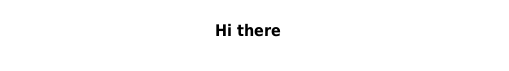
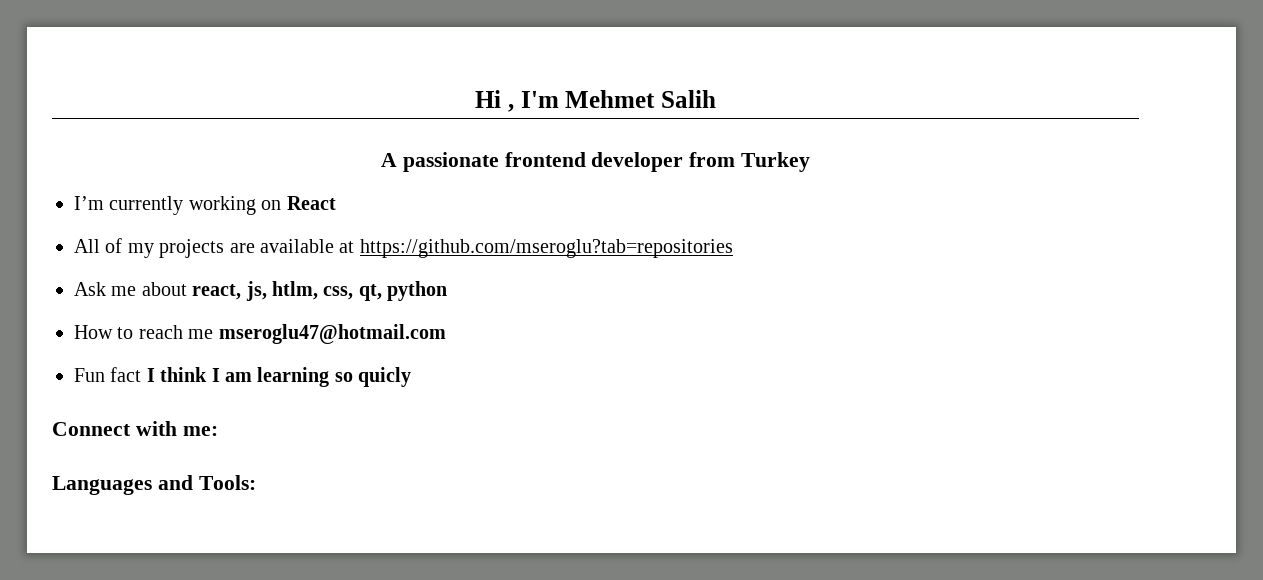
- Hi there
+ Hi , I'm Mehmet Salih
+ A passionate frontend developer from Turkey
+ I’m currently working on React
+ All of my projects are available at https://github.com/mseroglu?tab=repositories
+ Ask me about react, js, htlm, css, qt, python
+ How to reach me mseroglu47@hotmail.com
+ Fun fact I think I am learning so quicly
+ Connect with me:
+ Languages and Tools:

